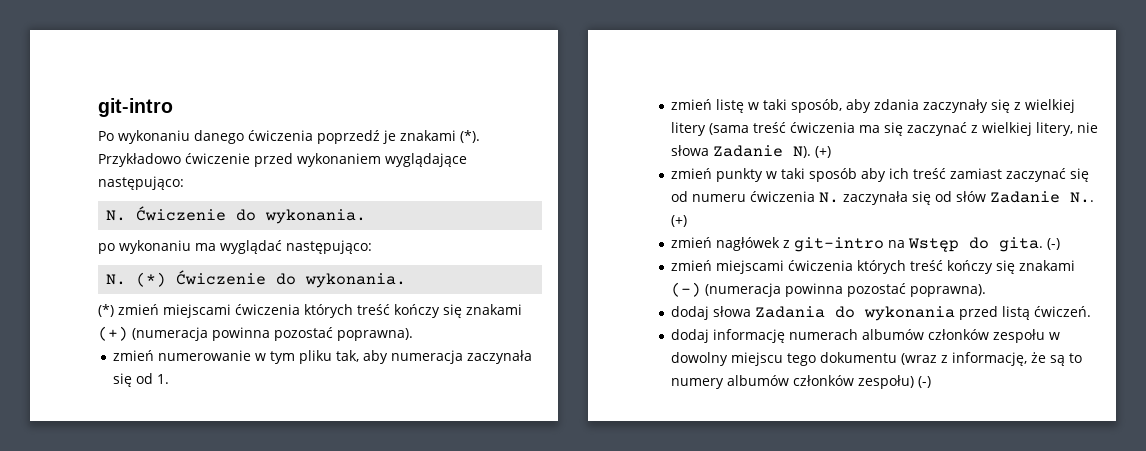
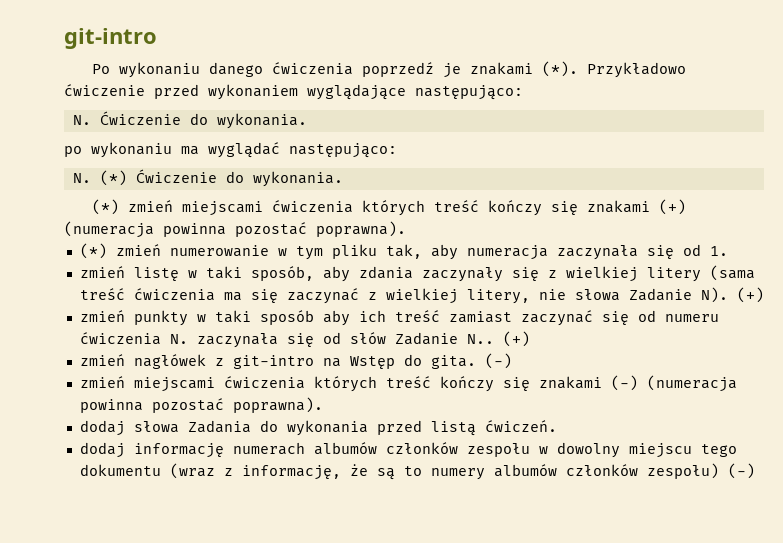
- zmień numerowanie w tym pliku tak, aby numeracja zaczynała się od 1.
+ (*) zmień numerowanie w tym pliku tak, aby numeracja zaczynała się od 1.

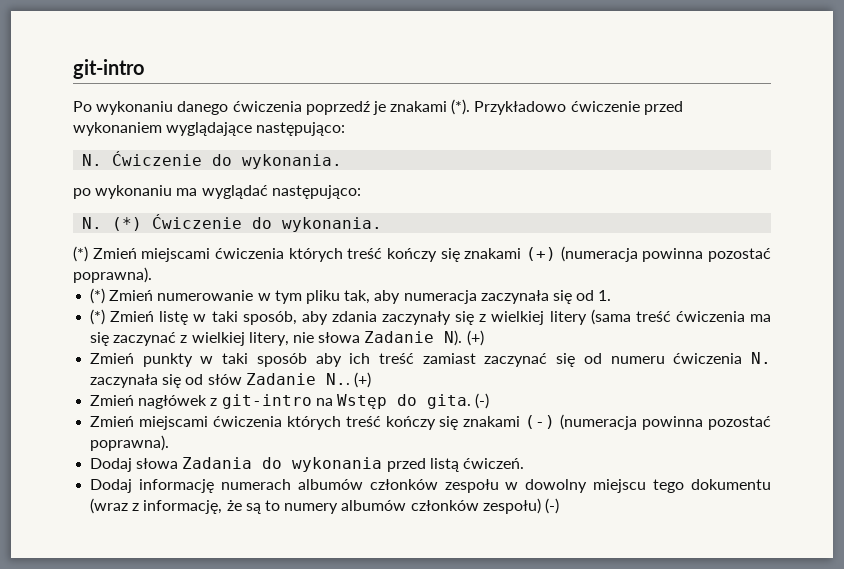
- (*) zmień miejscami ćwiczenia których treść kończy się znakami (+) (numeracja powinna pozostać poprawna).
+ (*) Zmień miejscami ćwiczenia których treść kończy się znakami (+) (numeracja powinna pozostać poprawna).
- (*) zmień numerowanie w tym pliku tak, aby numeracja zaczynała się od 1.
+ (*) Zmień numerowanie w tym pliku tak, aby numeracja zaczynała się od 1.
- zmień listę w taki sposób, aby zdania zaczynały się z wielkiej litery (sama treść ćwiczenia ma się zaczynać z wielkiej litery, nie słowa Zadanie N). (+)
+ (*) Zmień listę w taki sposób, aby zdania zaczynały się z wielkiej litery (sama treść ćwiczenia ma się zaczynać z wielkiej litery, nie słowa Zadanie N). (+)
- zmień punkty w taki sposób aby ich treść zamiast zaczynać się od numeru ćwiczenia N. zaczynała się od słów Zadanie N..
+ Zmień punkty w taki sposób aby ich treść zamiast zaczynać się od numeru ćwiczenia N. zaczynała się od słów Zadanie N..
- zmień nagłówek z git-intro na Wstęp do gita.
+ Zmień nagłówek z git-intro na Wstęp do gita.
- zmień miejscami ćwiczenia których treść kończy się znakami (-) (numeracja powinna pozostać poprawna).
+ Zmień miejscami ćwiczenia których treść kończy się znakami (-) (numeracja powinna pozostać poprawna).
- dodaj słowa Zadania do wykonania przed listą ćwiczeń.
+ Dodaj słowa Zadania do wykonania przed listą ćwiczeń.
- dodaj informację numerach albumów członków zespołu w dowolny miejscu tego dokumentu (wraz z informację, że są to numery albumów członków zespołu) (-)
+ Dodaj informację numerach albumów członków zespołu w dowolny miejscu tego dokumentu (wraz z informację, że są to numery albumów członków zespołu) (-)

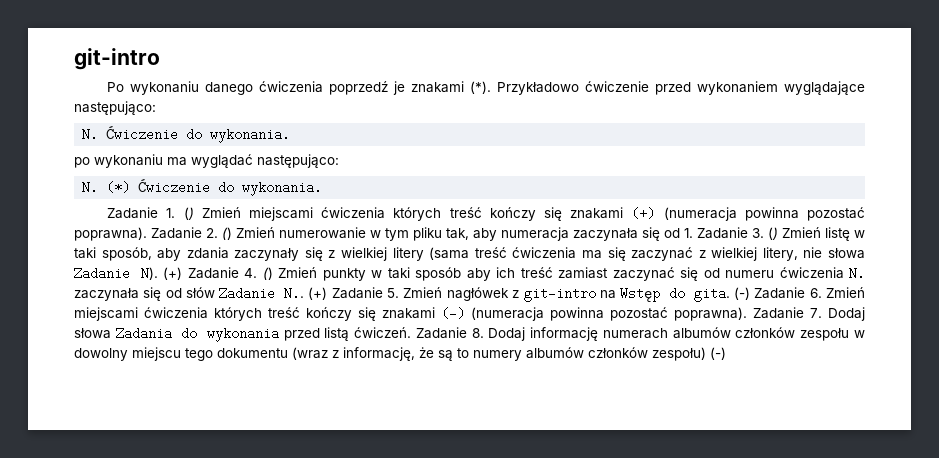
- (*) Zmień miejscami ćwiczenia których treść kończy się znakami (+) (numeracja powinna pozostać poprawna).
- (*) Zmień numerowanie w tym pliku tak, aby numeracja zaczynała się od 1.
- (*) Zmień listę w taki sposób, aby zdania zaczynały się z wielkiej litery (sama treść ćwiczenia ma się zaczynać z wielkiej litery, nie słowa Zadanie N). (+)
- Zmień punkty w taki sposób aby ich treść zamiast zaczynać się od numeru ćwiczenia N. zaczynała się od słów Zadanie N.. (+)
- Zmień nagłówek z git-intro na Wstęp do gita. (-)
- Zmień miejscami ćwiczenia których treść kończy się znakami (-) (numeracja powinna pozostać poprawna).
- Dodaj słowa Zadania do wykonania przed listą ćwiczeń.
- Dodaj informację numerach albumów członków zespołu w dowolny miejscu tego dokumentu (wraz z informację, że są to numery albumów członków zespołu) (-)
+ Zadanie 1. () Zmień miejscami ćwiczenia których treść kończy się znakami (+) (numeracja powinna pozostać poprawna). Zadanie 2. () Zmień numerowanie w tym pliku tak, aby numeracja zaczynała się od 1. Zadanie 3. () Zmień listę w taki sposób, aby zdania zaczynały się z wielkiej litery (sama treść ćwiczenia ma się zaczynać z wielkiej litery, nie słowa Zadanie N). (+) Zadanie 4. () Zmień punkty w taki sposób aby ich treść zamiast zaczynać się od numeru ćwiczenia N. zaczynała się od słów Zadanie N.. (+) Zadanie 5. Zmień nagłówek z git-intro na Wstęp do gita. (-) Zadanie 6. Zmień miejscami ćwiczenia których treść kończy się znakami (-) (numeracja powinna pozostać poprawna). Zadanie 7. Dodaj słowa Zadania do wykonania przed listą ćwiczeń. Zadanie 8. Dodaj informację numerach albumów członków zespołu w dowolny miejscu tego dokumentu (wraz z informację, że są to numery albumów członków zespołu) (-)

